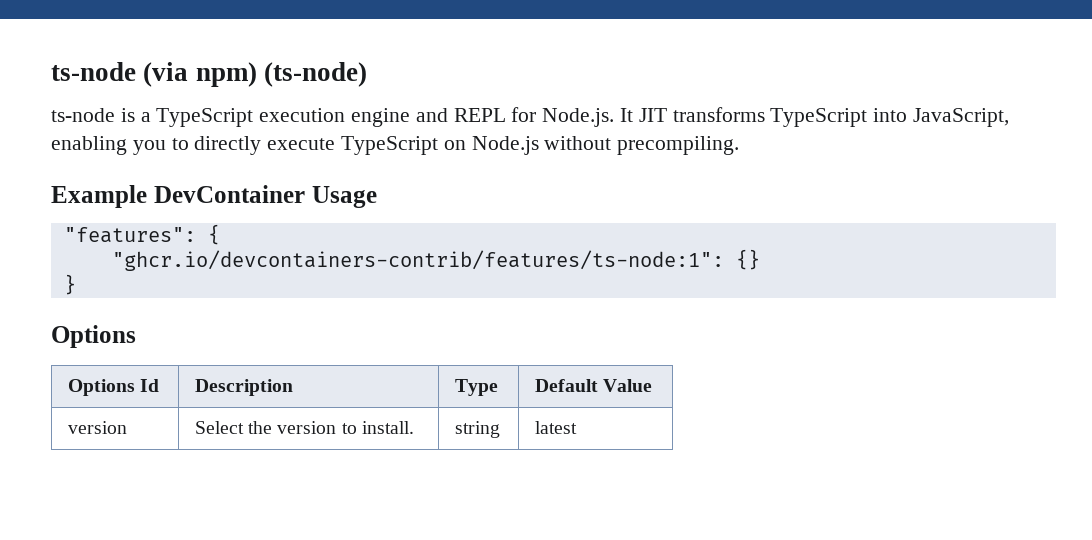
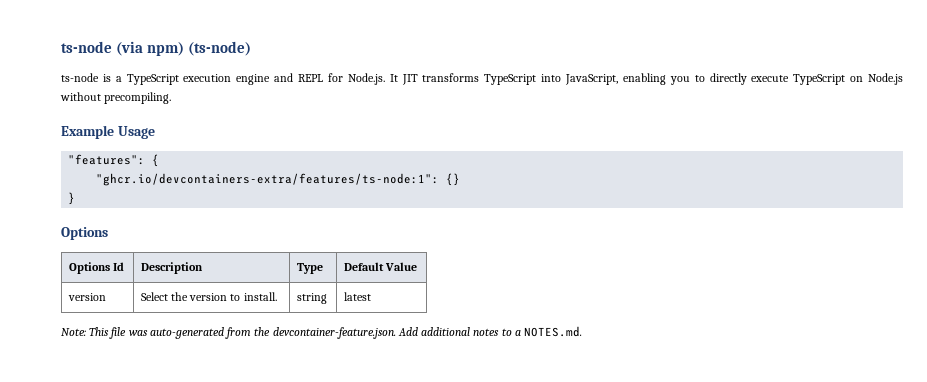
- Example DevContainer Usage
+ Example Usage
- "ghcr.io/devcontainers-contrib/features/ts-node:1": {}
+ "ghcr.io/devcontainers-extra/features/ts-node:1": {}
+ Note: This file was auto-generated from the devcontainer-feature.json. Add additional notes to a NOTES.md.

